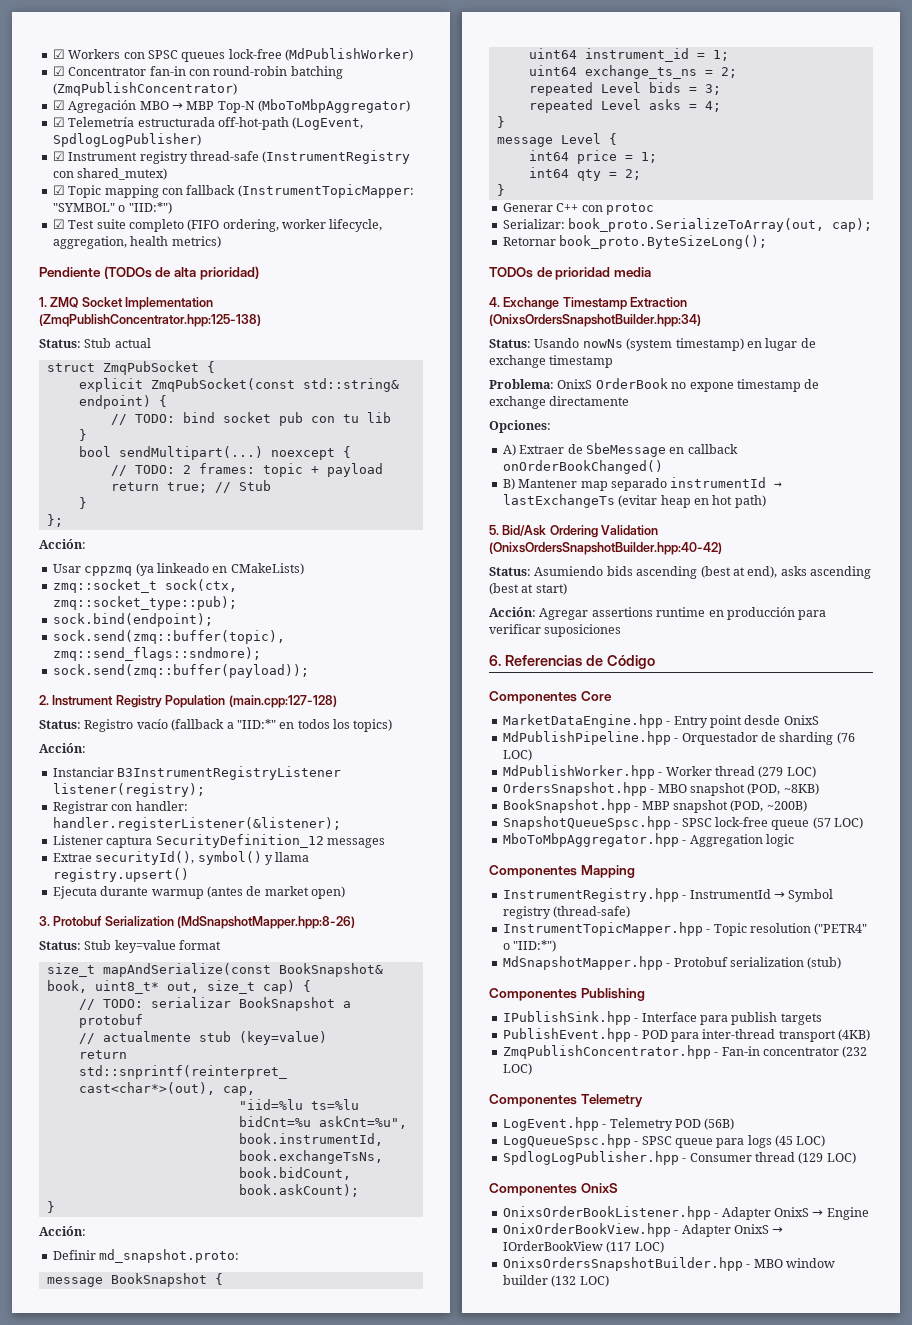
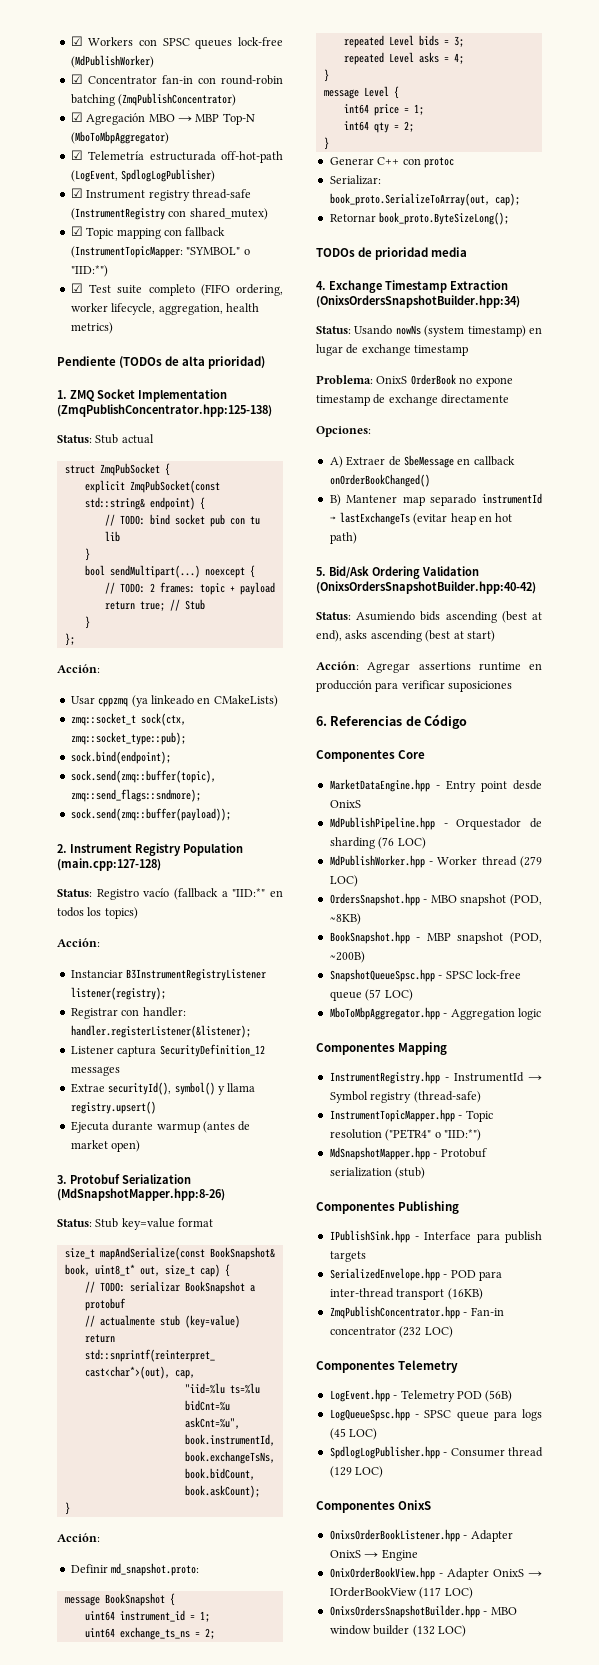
- PublishEvent.hpp - POD para inter-thread transport (4KB)
+ SerializedEnvelope.hpp - POD para inter-thread transport (16KB)

